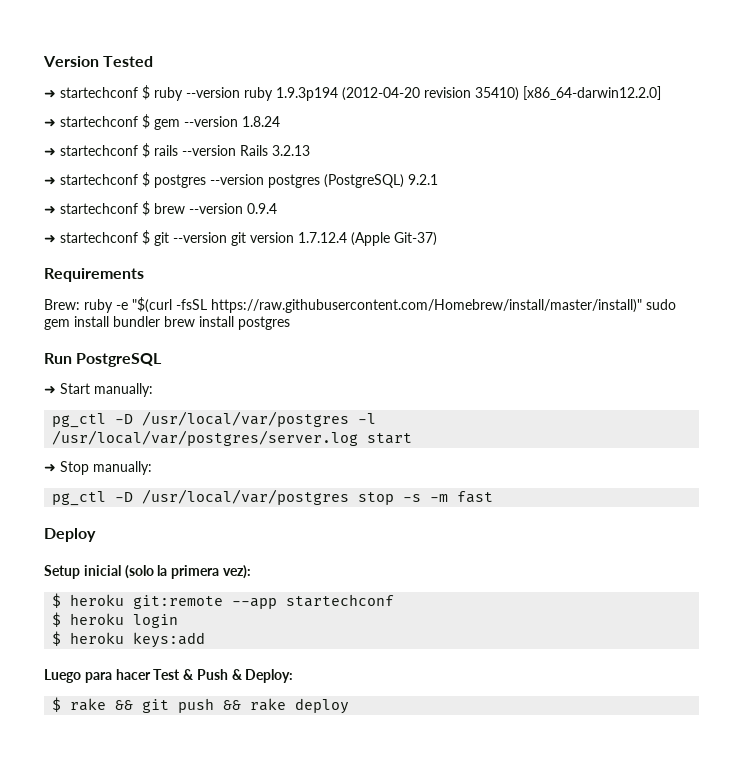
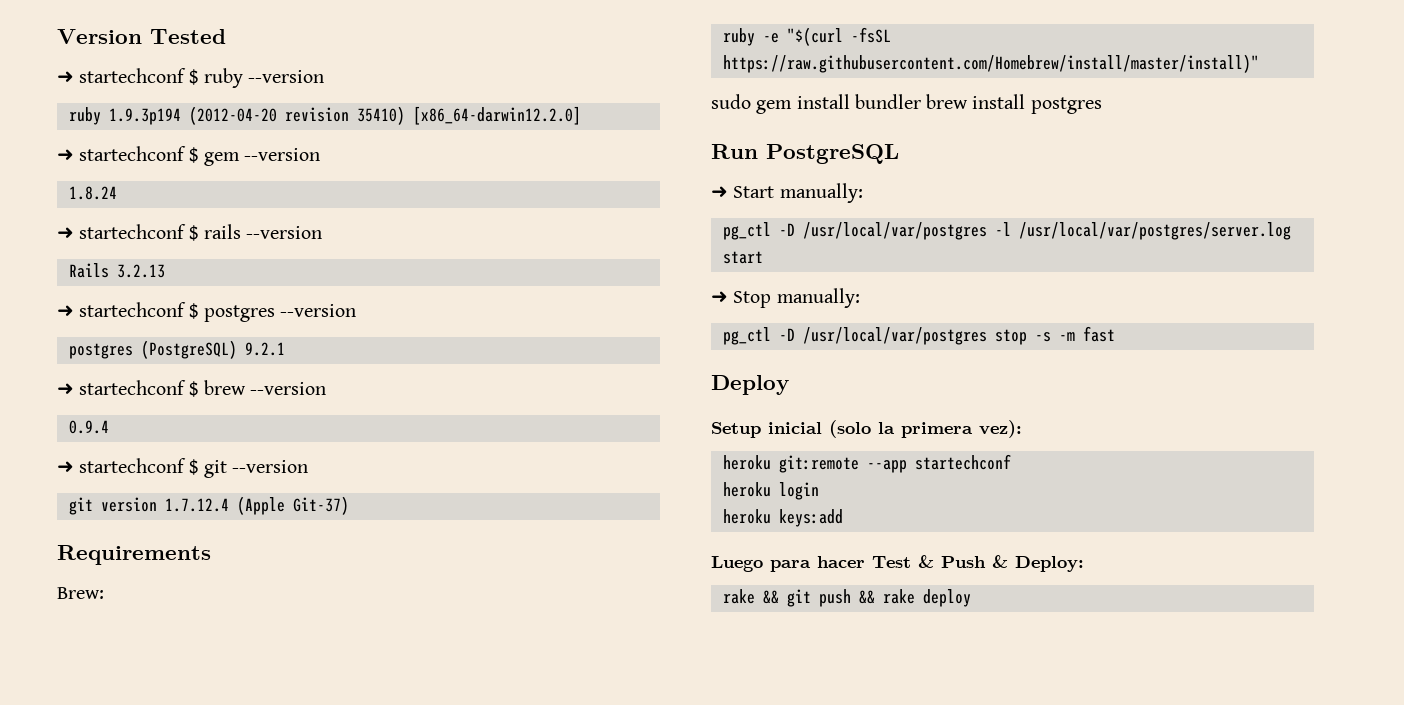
- ➜ startechconf $ ruby --version ruby 1.9.3p194 (2012-04-20 revision 35410) [x86_64-darwin12.2.0]
+ ➜ startechconf $ ruby --version
+ ruby 1.9.3p194 (2012-04-20 revision 35410) [x86_64-darwin12.2.0]
- ➜ startechconf $ gem --version 1.8.24
+ ➜ startechconf $ gem --version
+ 1.8.24
- ➜ startechconf $ rails --version Rails 3.2.13
+ ➜ startechconf $ rails --version
+ Rails 3.2.13
- ➜ startechconf $ postgres --version postgres (PostgreSQL) 9.2.1
+ ➜ startechconf $ postgres --version
+ postgres (PostgreSQL) 9.2.1
- ➜ startechconf $ brew --version 0.9.4
+ ➜ startechconf $ brew --version
+ 0.9.4
- ➜ startechconf $ git --version git version 1.7.12.4 (Apple Git-37)
+ ➜ startechconf $ git --version
+ git version 1.7.12.4 (Apple Git-37)
- Brew: ruby -e "$(curl -fsSL https://raw.githubusercontent.com/Homebrew/install/master/install)" sudo gem install bundler brew install postgres
+ Brew:
+ ruby -e "$(curl -fsSL https://raw.githubusercontent.com/Homebrew/install/master/install)"
+ sudo gem install bundler brew install postgres
- $ heroku git:remote --app startechconf
+ heroku git:remote --app startechconf
- $ heroku login
+ heroku login
- $ heroku keys:add
+ heroku keys:add
- $ rake && git push && rake deploy
+ rake && git push && rake deploy

